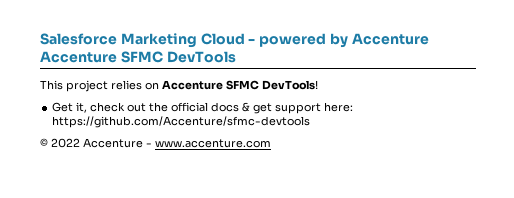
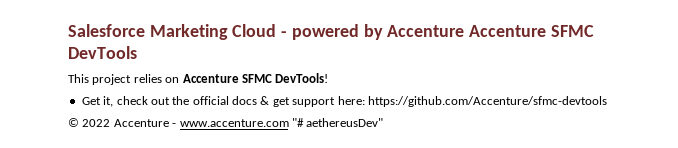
- © 2022 Accenture - www.accenture.com
+ © 2022 Accenture - www.accenture.com "# aethereusDev"

